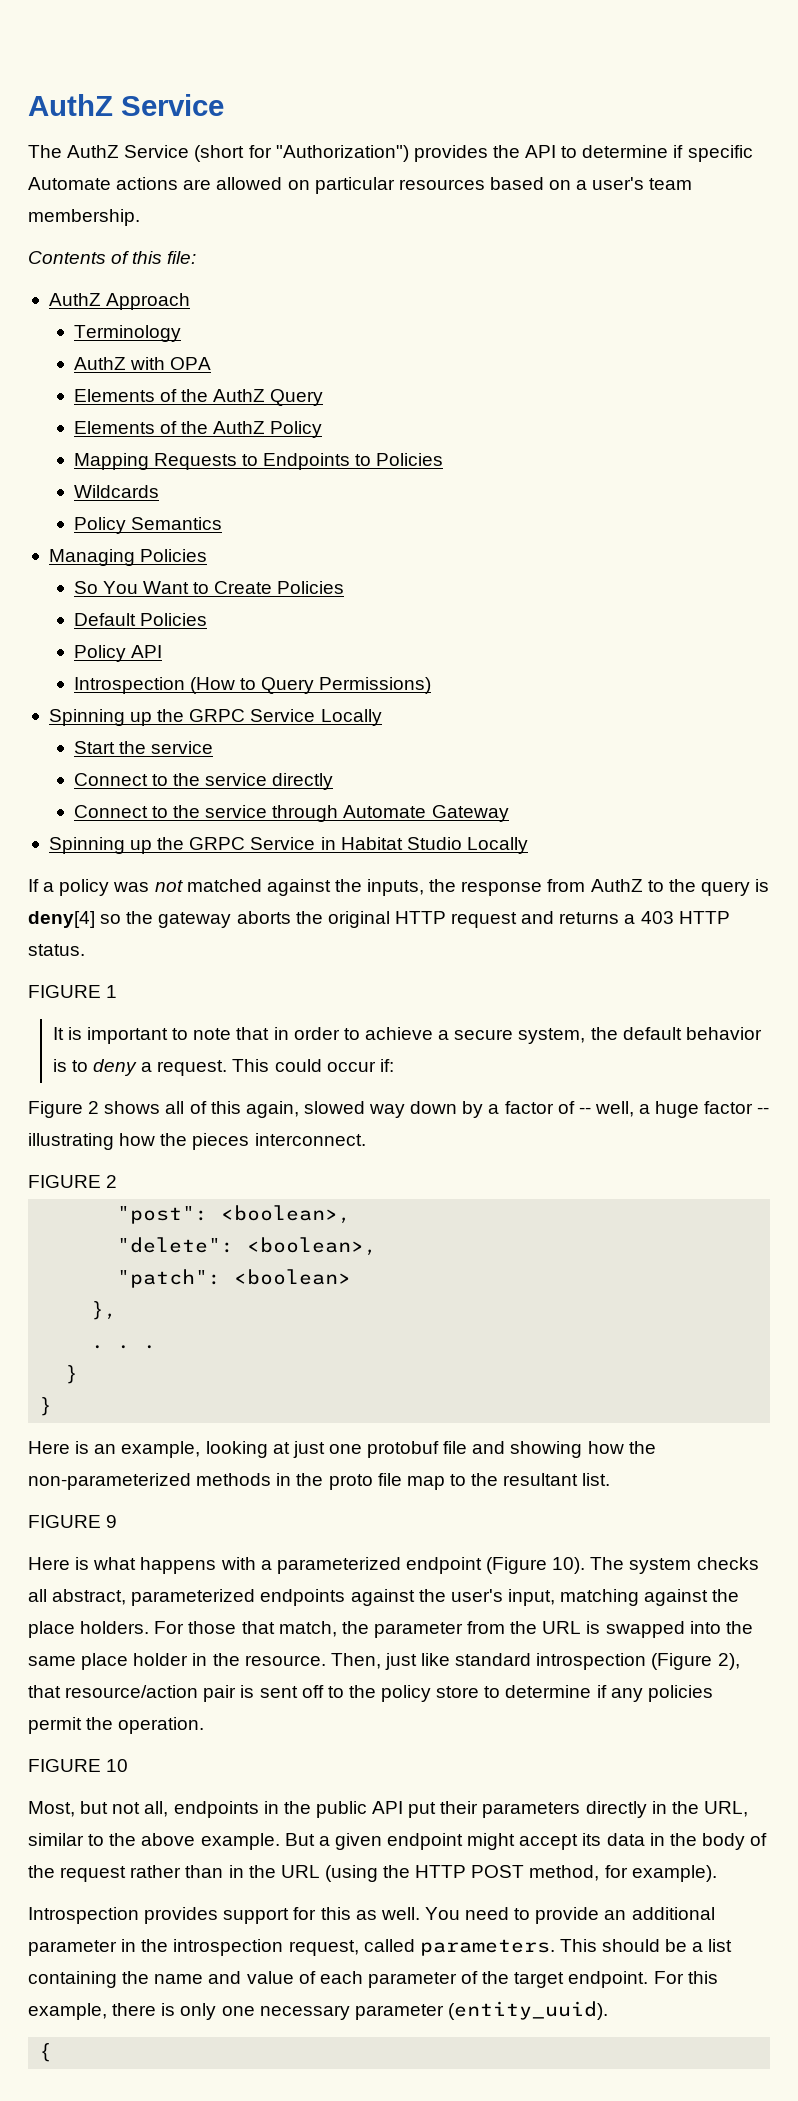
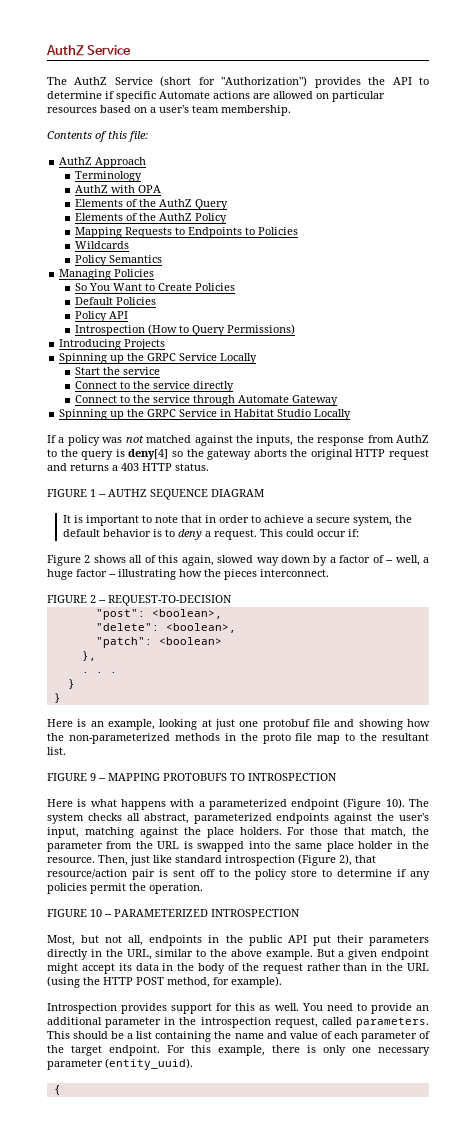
+ Introducing Projects
- FIGURE 1
+ FIGURE 1 -- AUTHZ SEQUENCE DIAGRAM
- FIGURE 2
+ FIGURE 2 -- REQUEST-TO-DECISION
- FIGURE 9
+ FIGURE 9 -- MAPPING PROTOBUFS TO INTROSPECTION
- FIGURE 10
+ FIGURE 10 -- PARAMETERIZED INTROSPECTION

